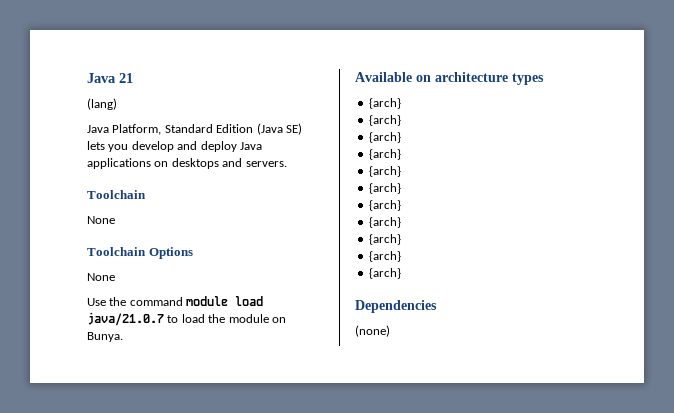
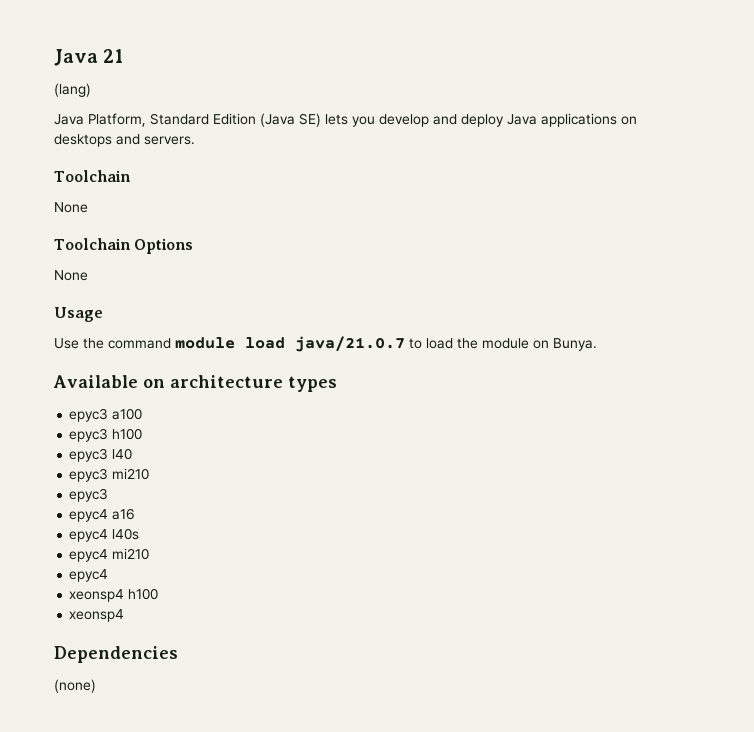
+ Usage
  Available on architecture types
- {arch}
- {arch}
- {arch}
- {arch}
- {arch}
- {arch}
- {arch}
- {arch}
- {arch}
- {arch}
- {arch}
+ epyc3 a100
+ epyc3 h100
+ epyc3 l40
+ epyc3 mi210
+ epyc3
+ epyc4 a16
+ epyc4 l40s
+ epyc4 mi210
+ epyc4
+ xeonsp4 h100
+ xeonsp4

